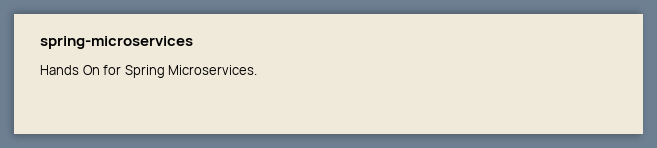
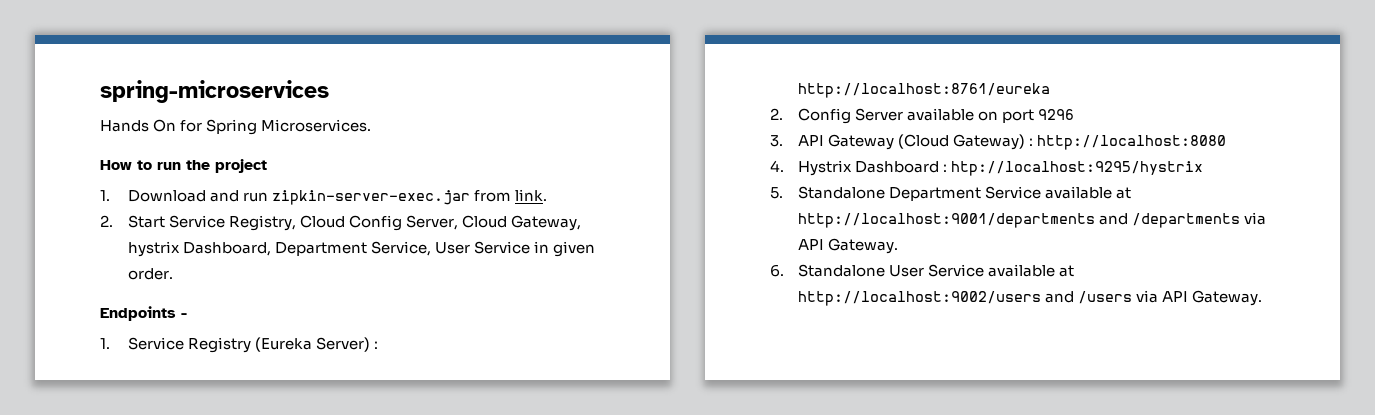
+ How to run the project
+ 1. Download and run zipkin-server-exec.jar from link.
+ 2. Start Service Registry, Cloud Config Server, Cloud Gateway, hystrix Dashboard, Department Service, User Service in given order.
+ Endpoints -
+ 1. Service Registry (Eureka Server) : http://localhost:8761/eureka
+ 2. Config Server available on port 9296
+ 3. API Gateway (Cloud Gateway) : http://localhost:8080
+ 4. Hystrix Dashboard : htp://localhost:9295/hystrix
+ 5. Standalone Department Service available at http://localhost:9001/departments and /departments via API Gateway.
+ 6. Standalone User Service available at http://localhost:9002/users and /users via API Gateway.

